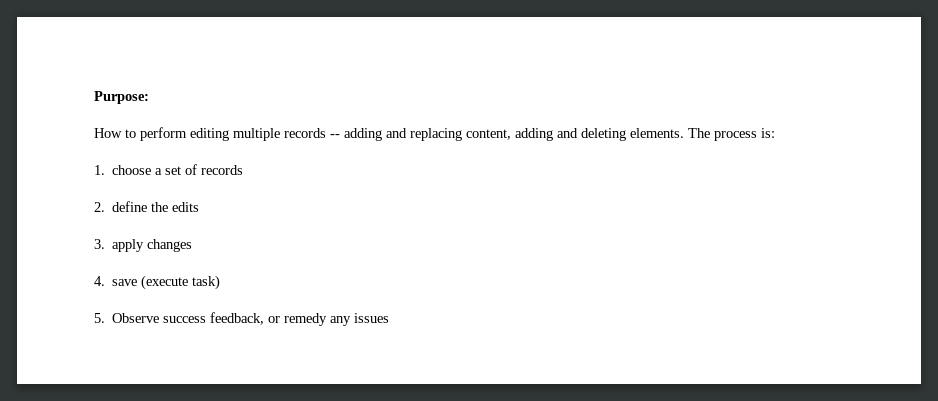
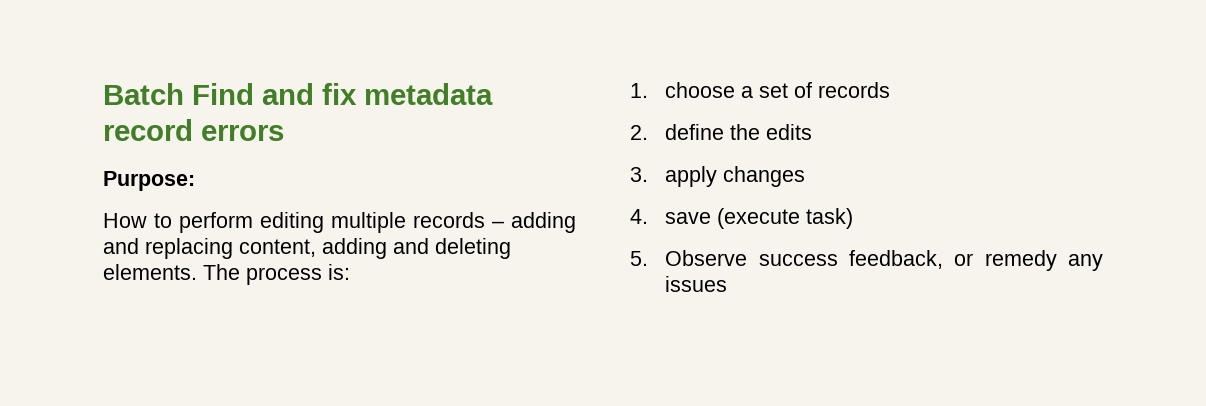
+ Batch Find and fix metadata record errors
- How to perform editing multiple records -- adding and replacing content, adding and deleting elements.
+ How to perform editing multiple records – adding and replacing content, adding and deleting elements.

